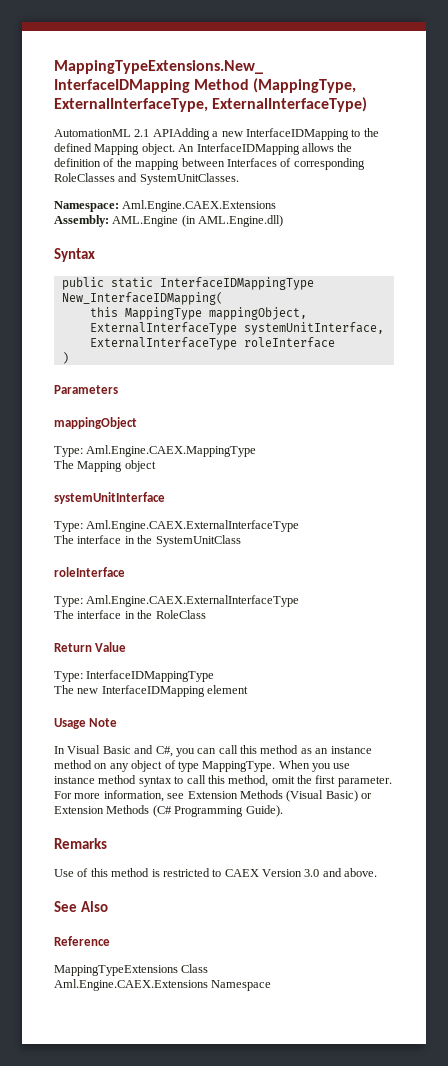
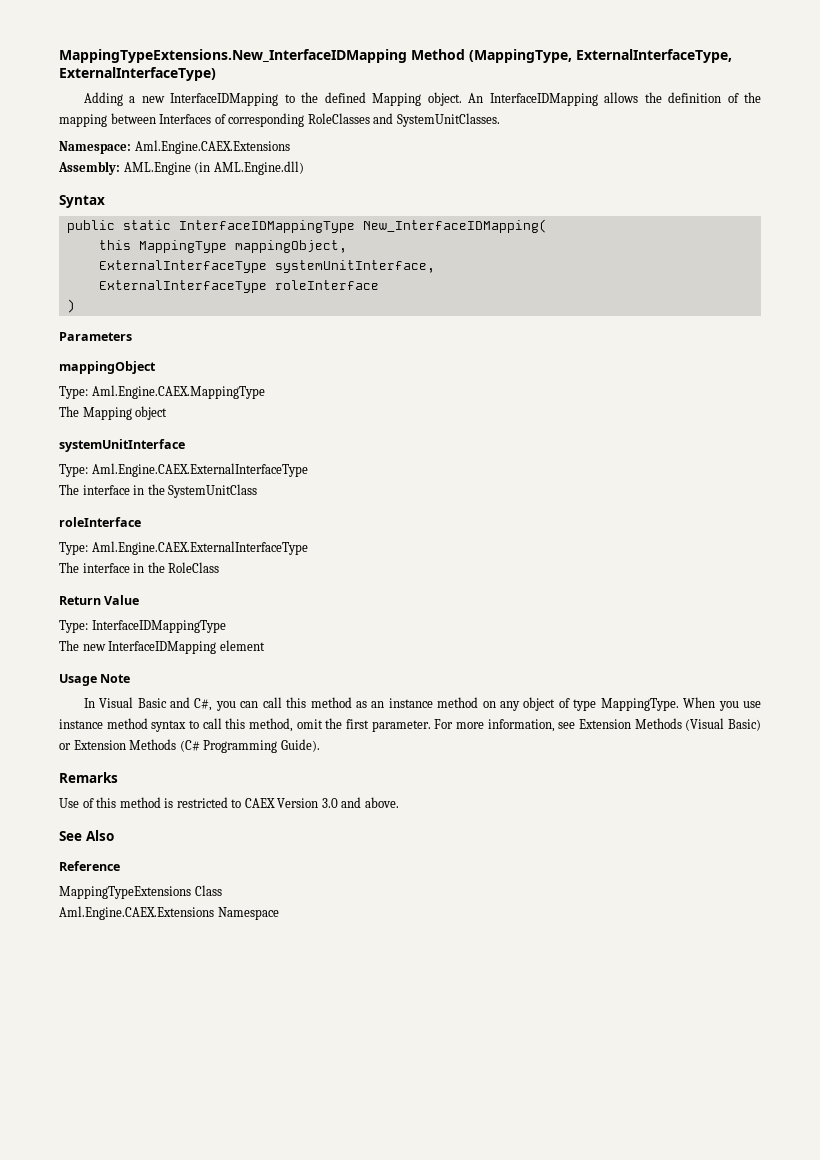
- AutomationML 2.1 APIAdding a new InterfaceIDMapping to the defined Mapping object.
+ Adding a new InterfaceIDMapping to the defined Mapping object.

